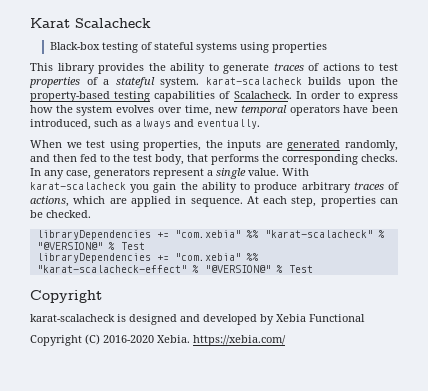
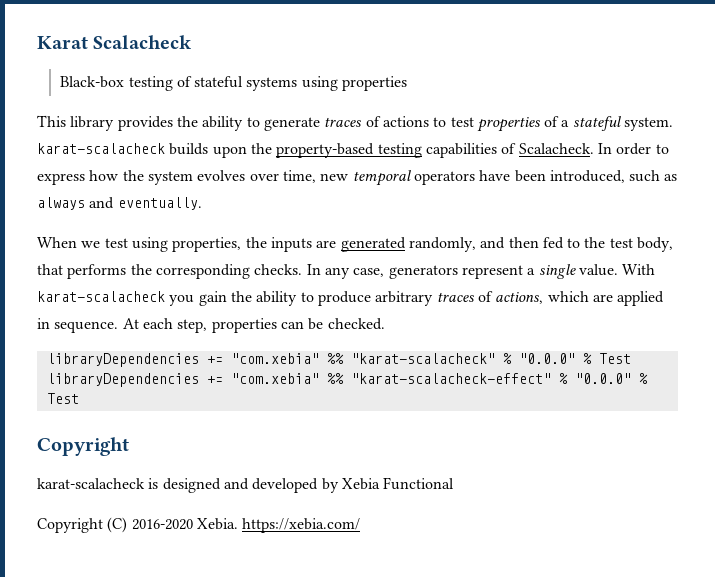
- libraryDependencies += "com.xebia" %% "karat-scalacheck" % "@VERSION@" % Test
+ libraryDependencies += "com.xebia" %% "karat-scalacheck" % "0.0.0" % Test
- libraryDependencies += "com.xebia" %% "karat-scalacheck-effect" % "@VERSION@" % Test
+ libraryDependencies += "com.xebia" %% "karat-scalacheck-effect" % "0.0.0" % Test

